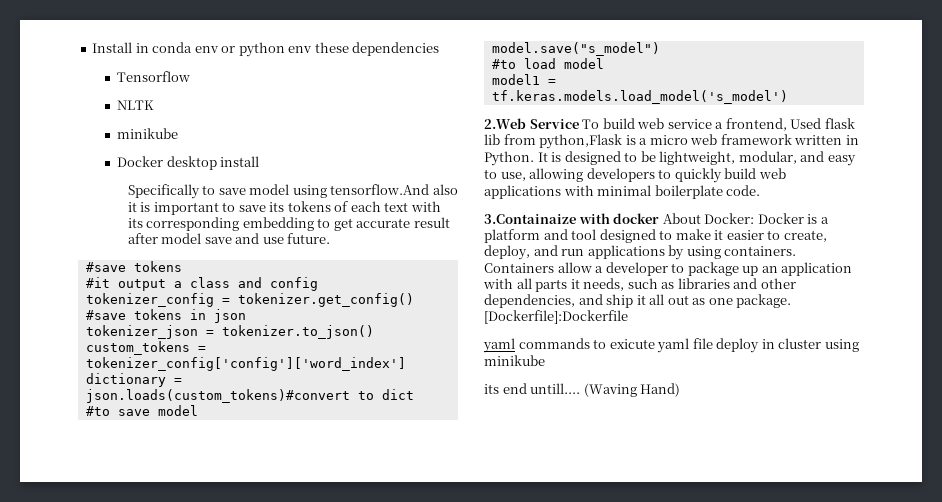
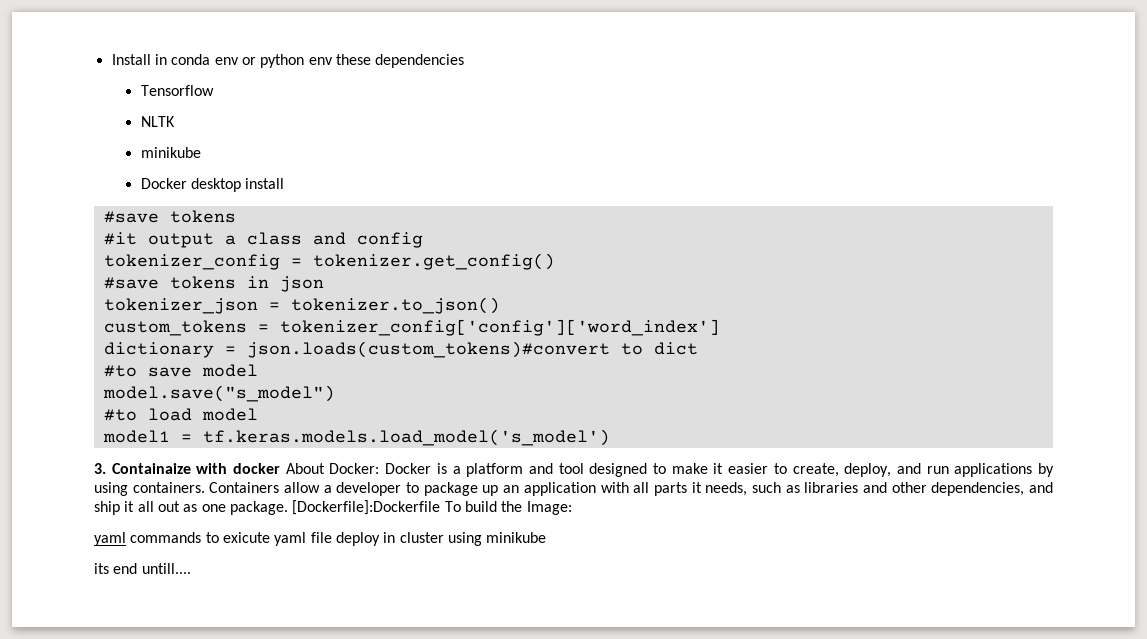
- Specifically to save model using tensorflow.And also it is important to save its tokens of each text with its corresponding embedding to get accurate result after model save and use future.
- 2.Web Service To build web service a frontend, Used flask lib from python,Flask is a micro web framework written in Python. It is designed to be lightweight, modular, and easy to use, allowing developers to quickly build web applications with minimal boilerplate code.
- 3.Containaize with docker About Docker: Docker is a platform and tool designed to make it easier to create, deploy, and run applications by using containers.
+ 3. Containaize with docker About Docker: Docker is a platform and tool designed to make it easier to create, deploy, and run applications by using containers.
- [Dockerfile]:Dockerfile
+ [Dockerfile]:Dockerfile To build the Image:
- (Waving Hand)

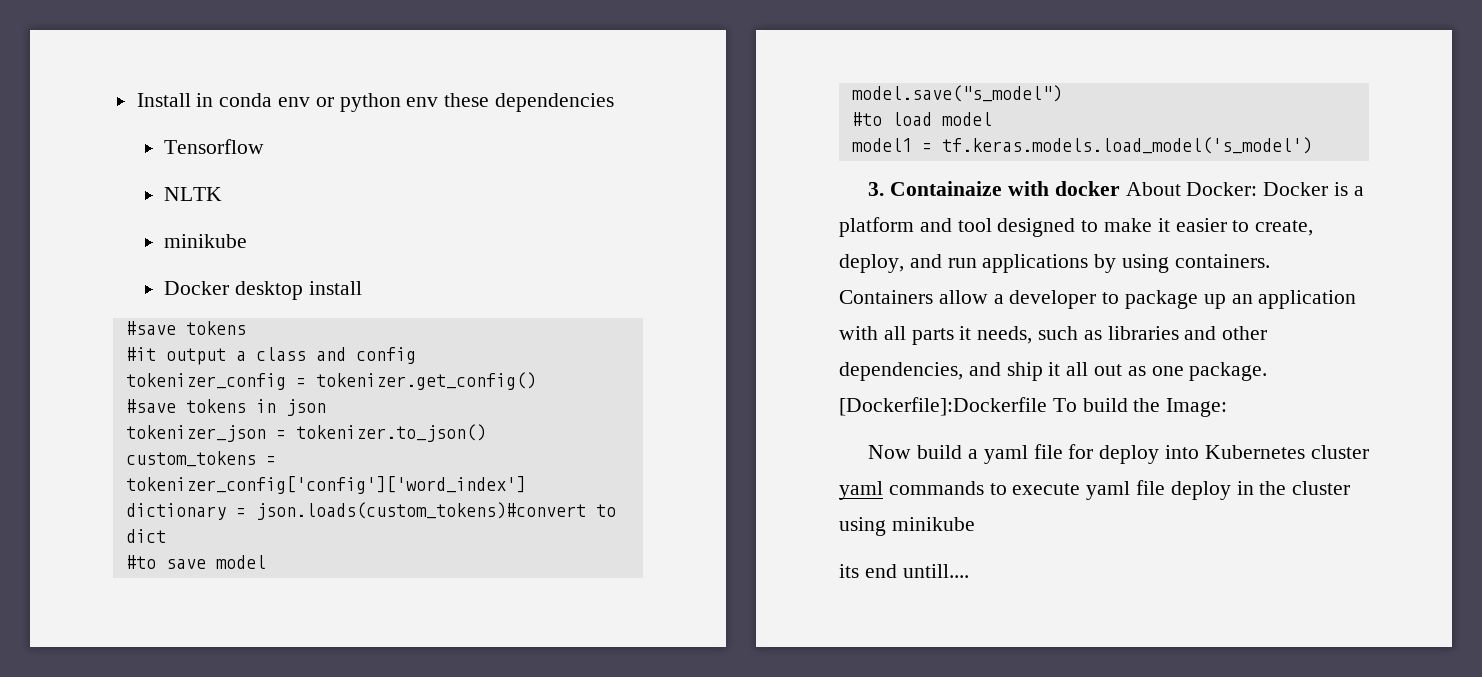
- yaml commands to exicute yaml file deploy in cluster using minikube
+ Now build a yaml file for deploy into Kubernetes cluster yaml commands to execute yaml file deploy in the cluster using minikube

